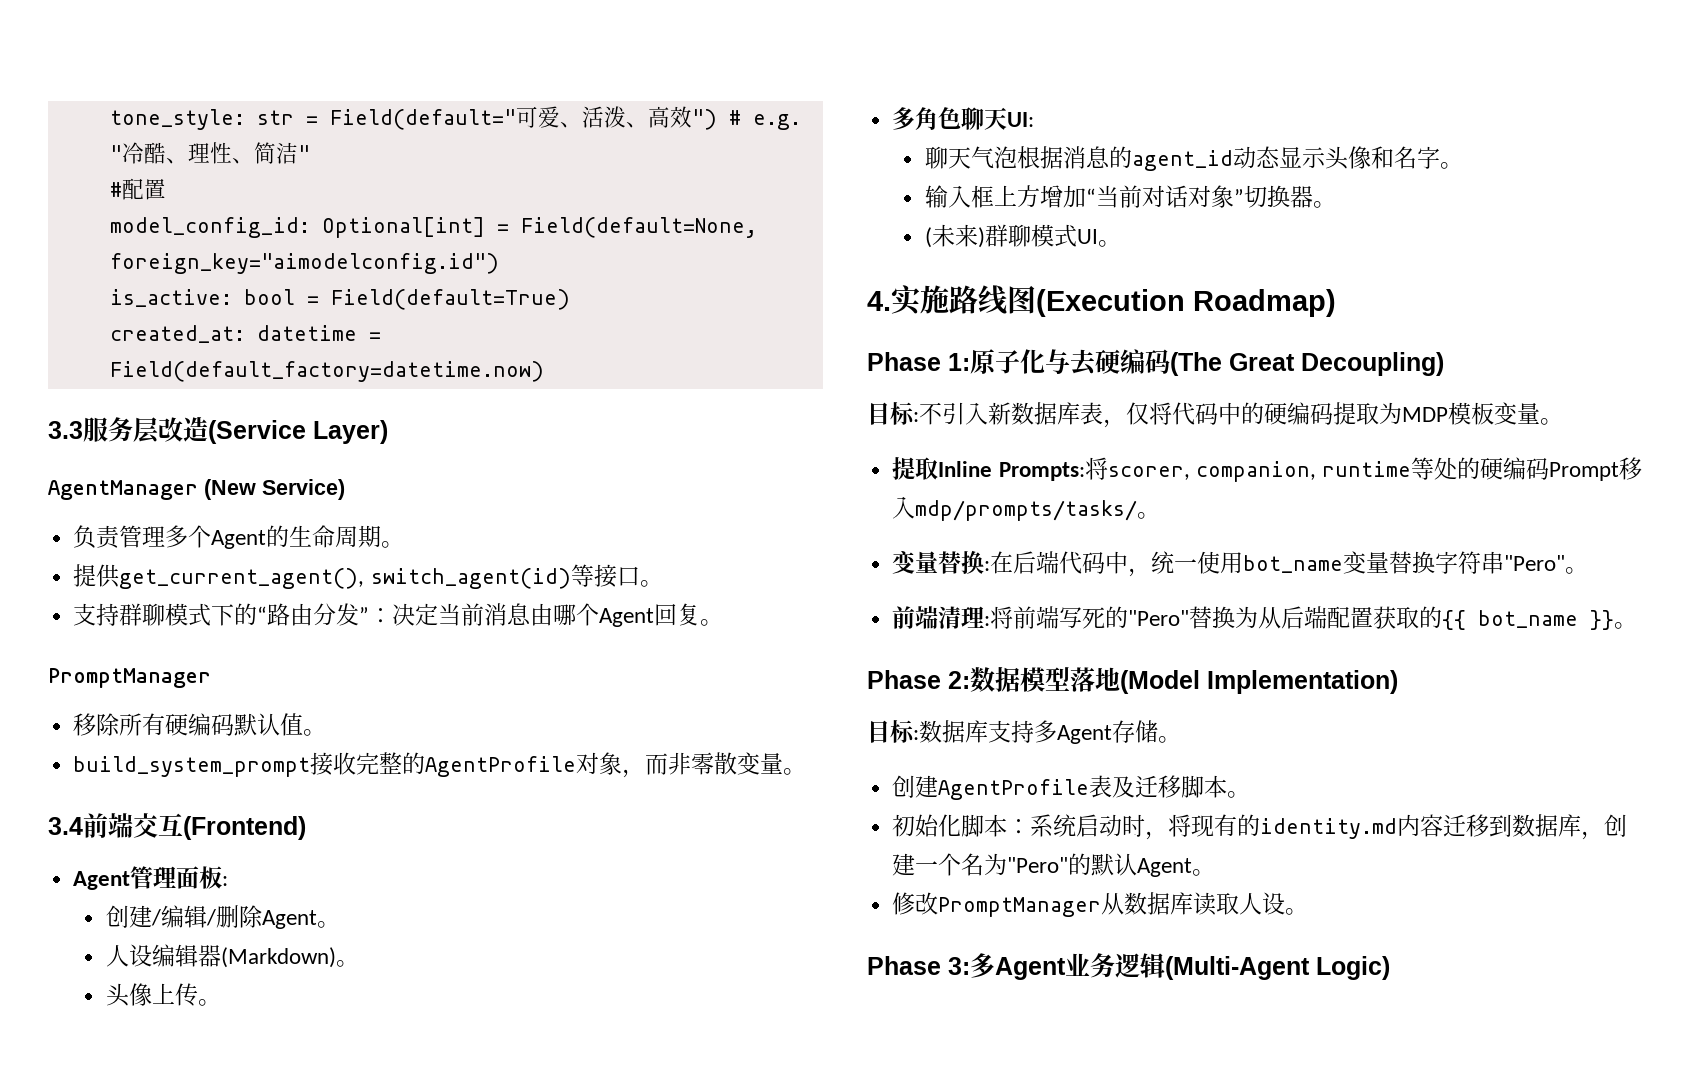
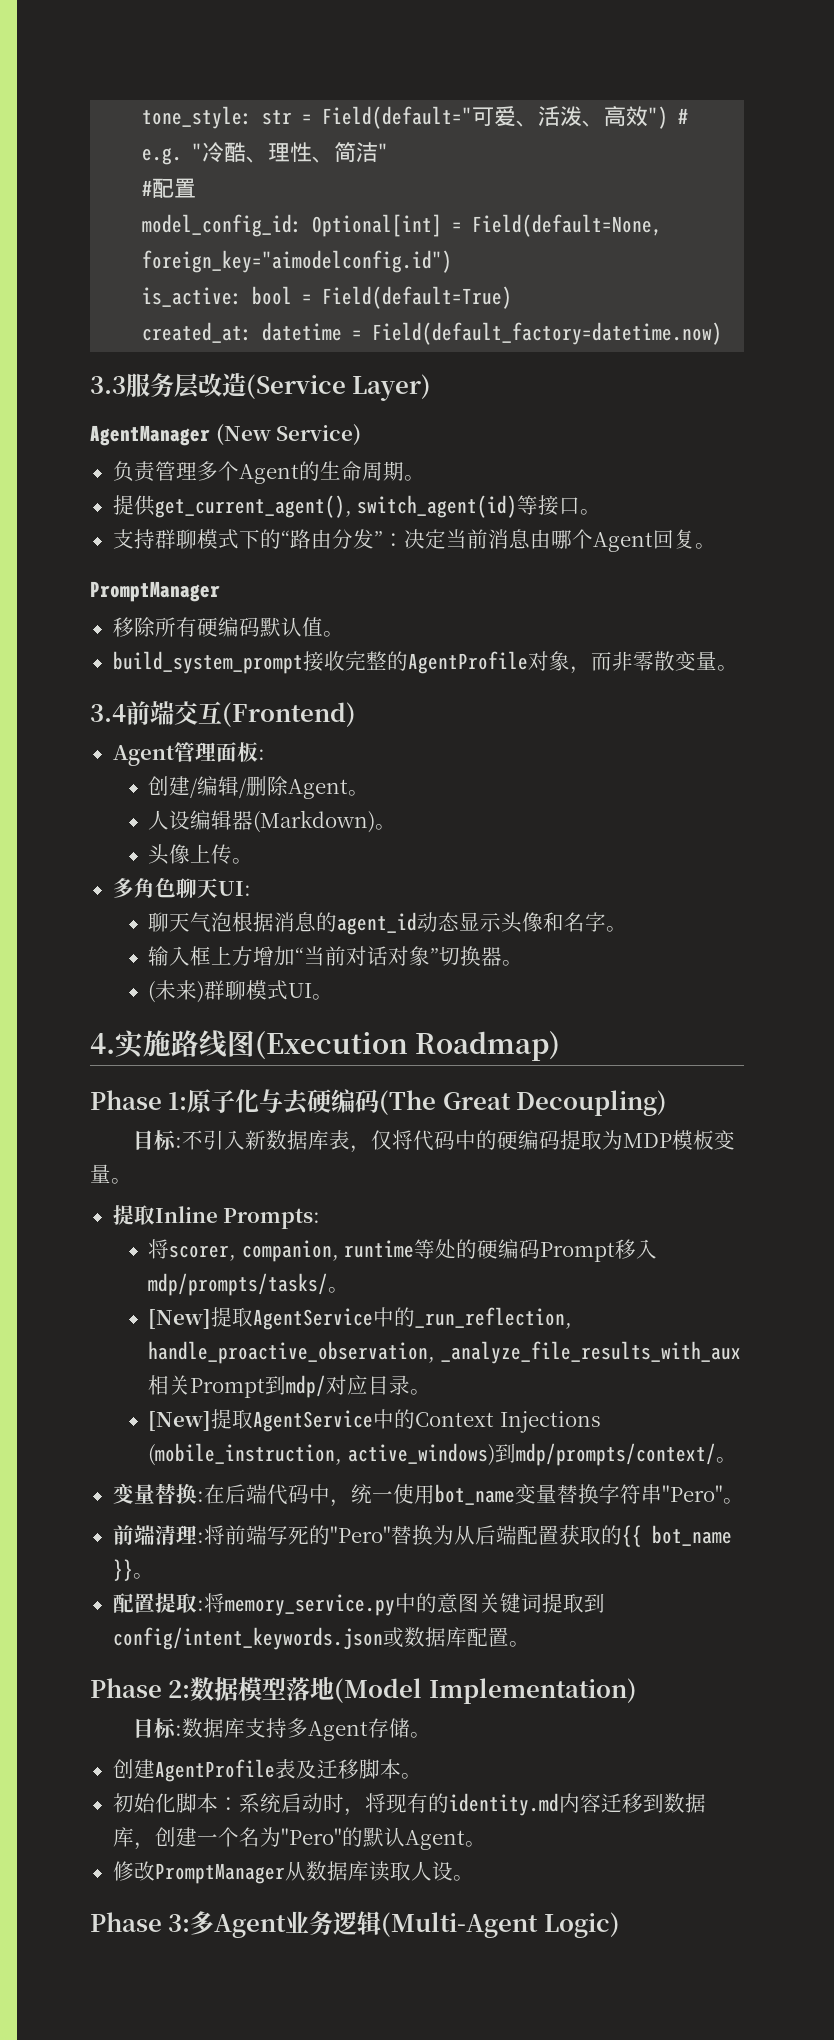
- 提取Inline Prompts:将scorer, companion, runtime等处的硬编码Prompt移入mdp/prompts/tasks/。
+ 提取Inline Prompts:
+ 将scorer, companion, runtime等处的硬编码Prompt移入mdp/prompts/tasks/。
+ [New]提取AgentService中的_run_reflection, handle_proactive_observation, _analyze_file_results_with_aux相关Prompt到mdp/对应目录。
+ [New]提取AgentService中的Context Injections (mobile_instruction, active_windows)到mdp/prompts/context/。
+ 配置提取:将memory_service.py中的意图关键词提取到config/intent_keywords.json或数据库配置。

